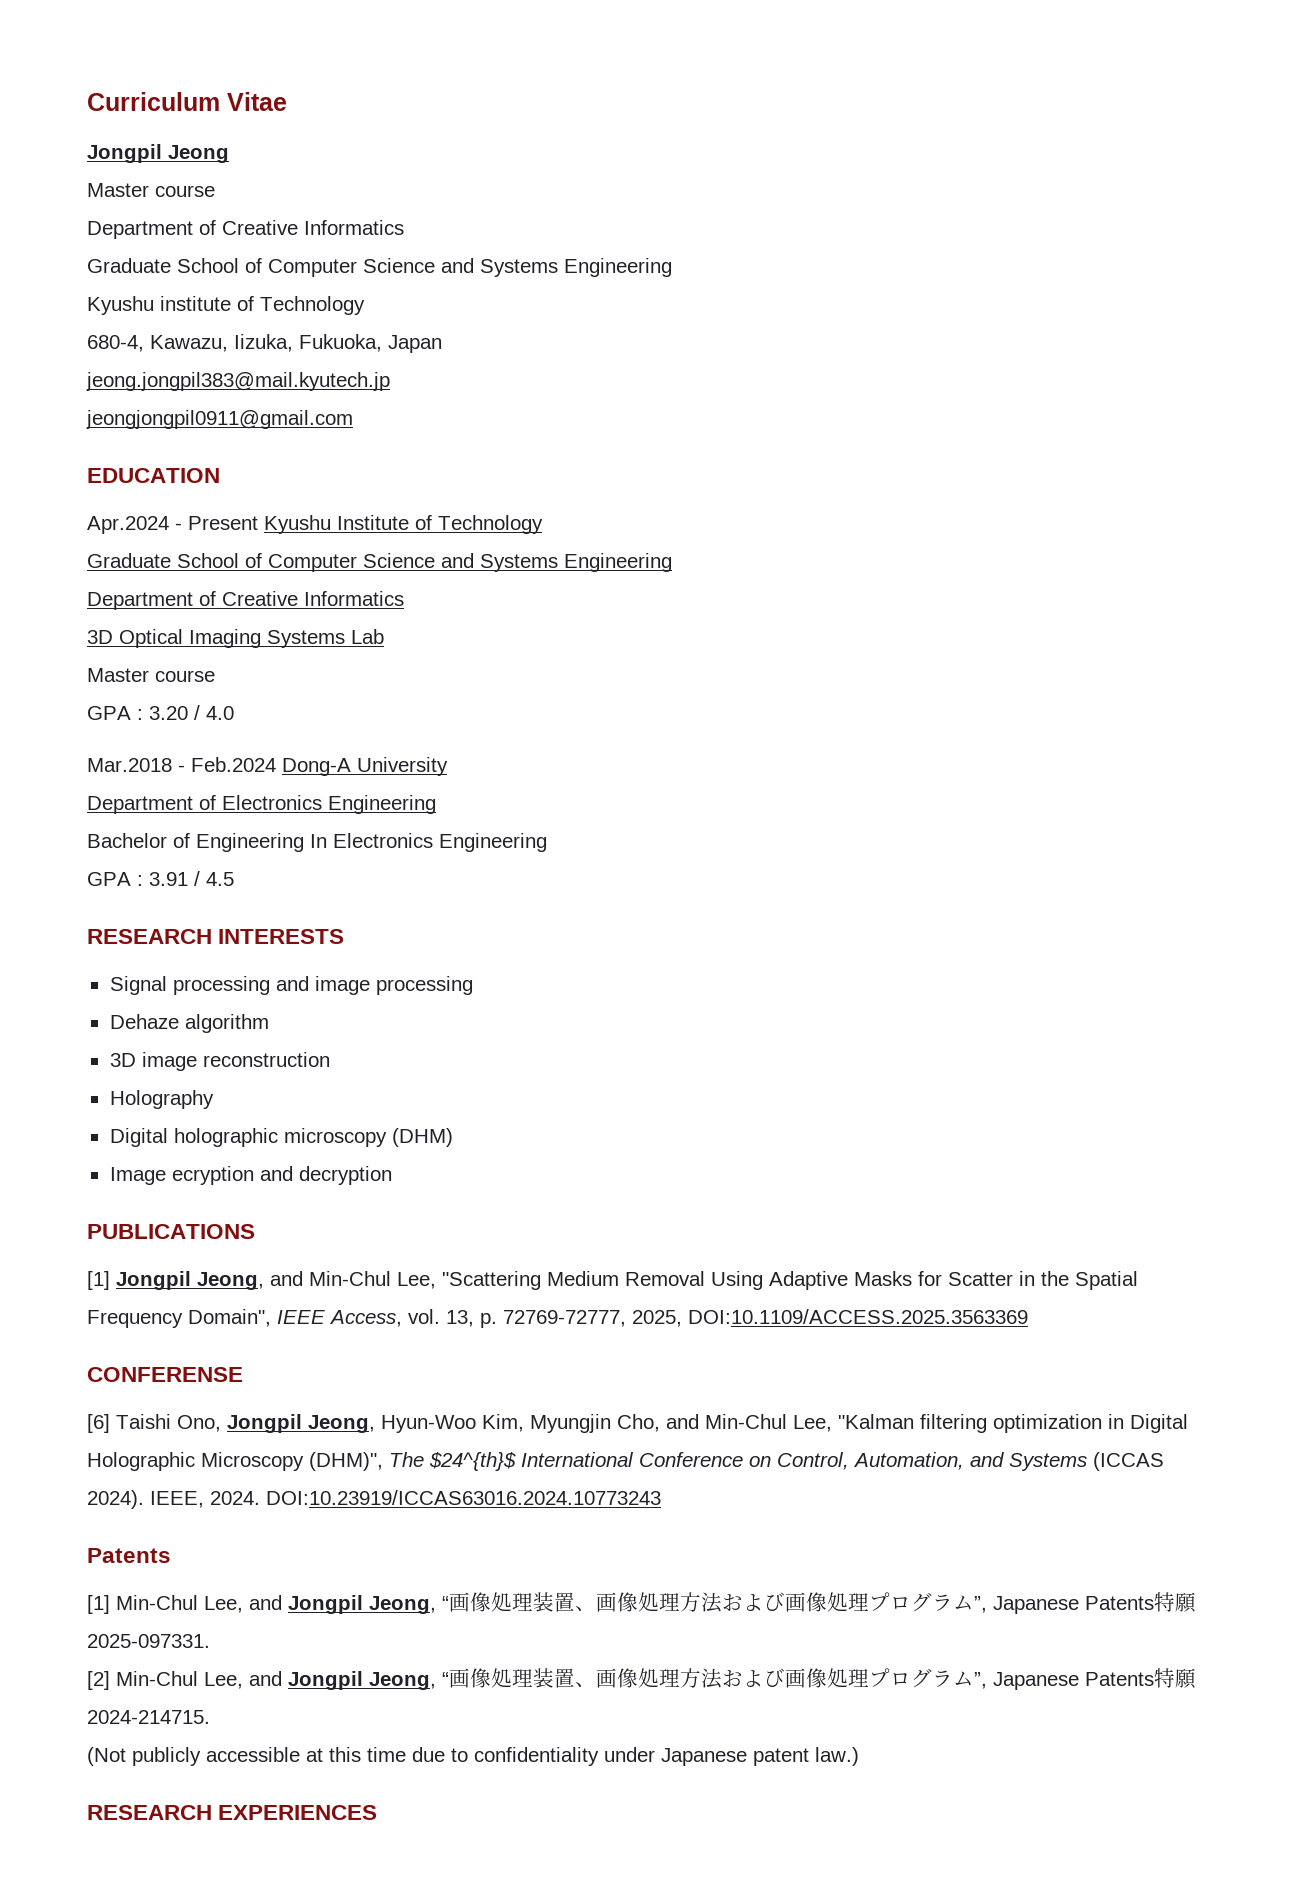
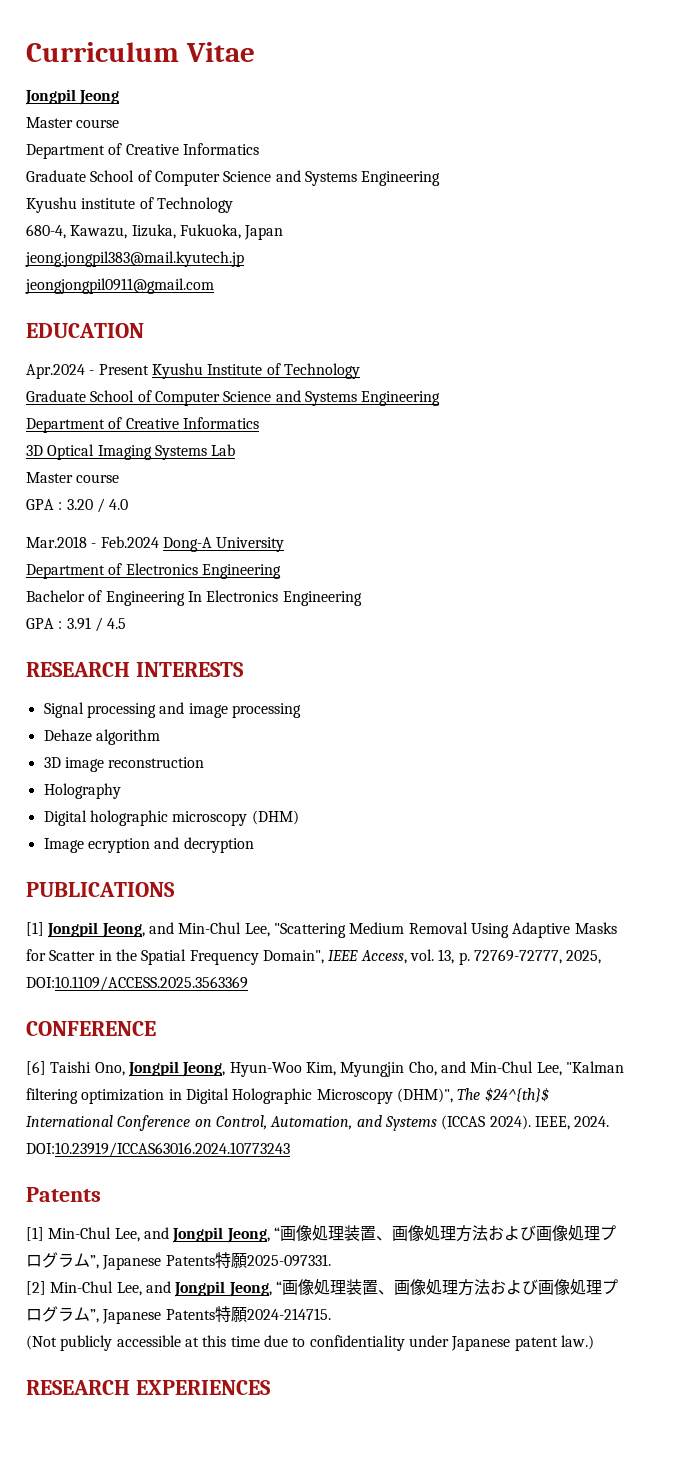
- CONFERENSE
+ CONFERENCE

